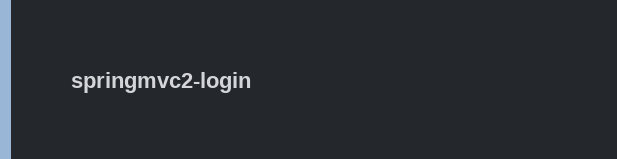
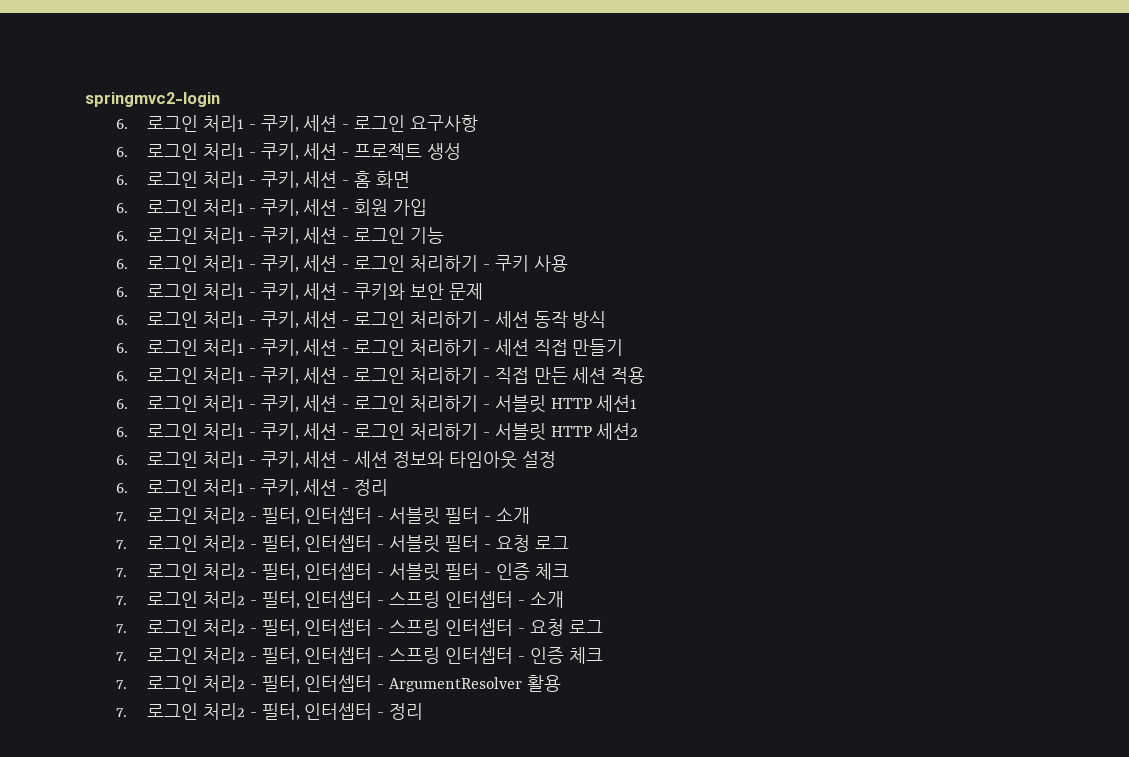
+ 6. 로그인 처리1 - 쿠키, 세션 - 로그인 요구사항
+ 6. 로그인 처리1 - 쿠키, 세션 - 프로젝트 생성
+ 6. 로그인 처리1 - 쿠키, 세션 - 홈 화면
+ 6. 로그인 처리1 - 쿠키, 세션 - 회원 가입
+ 6. 로그인 처리1 - 쿠키, 세션 - 로그인 기능
+ 6. 로그인 처리1 - 쿠키, 세션 - 로그인 처리하기 - 쿠키 사용
+ 6. 로그인 처리1 - 쿠키, 세션 - 쿠키와 보안 문제
+ 6. 로그인 처리1 - 쿠키, 세션 - 로그인 처리하기 - 세션 동작 방식
+ 6. 로그인 처리1 - 쿠키, 세션 - 로그인 처리하기 - 세션 직접 만들기
+ 6. 로그인 처리1 - 쿠키, 세션 - 로그인 처리하기 - 직접 만든 세션 적용
+ 6. 로그인 처리1 - 쿠키, 세션 - 로그인 처리하기 - 서블릿 HTTP 세션1
+ 6. 로그인 처리1 - 쿠키, 세션 - 로그인 처리하기 - 서블릿 HTTP 세션2
+ 6. 로그인 처리1 - 쿠키, 세션 - 세션 정보와 타임아웃 설정
+ 6. 로그인 처리1 - 쿠키, 세션 - 정리
+ 7. 로그인 처리2 - 필터, 인터셉터 - 서블릿 필터 - 소개
+ 7. 로그인 처리2 - 필터, 인터셉터 - 서블릿 필터 - 요청 로그
+ 7. 로그인 처리2 - 필터, 인터셉터 - 서블릿 필터 - 인증 체크
+ 7. 로그인 처리2 - 필터, 인터셉터 - 스프링 인터셉터 - 소개
+ 7. 로그인 처리2 - 필터, 인터셉터 - 스프링 인터셉터 - 요청 로그
+ 7. 로그인 처리2 - 필터, 인터셉터 - 스프링 인터셉터 - 인증 체크
+ 7. 로그인 처리2 - 필터, 인터셉터 - ArgumentResolver 활용
+ 7. 로그인 처리2 - 필터, 인터셉터 - 정리

